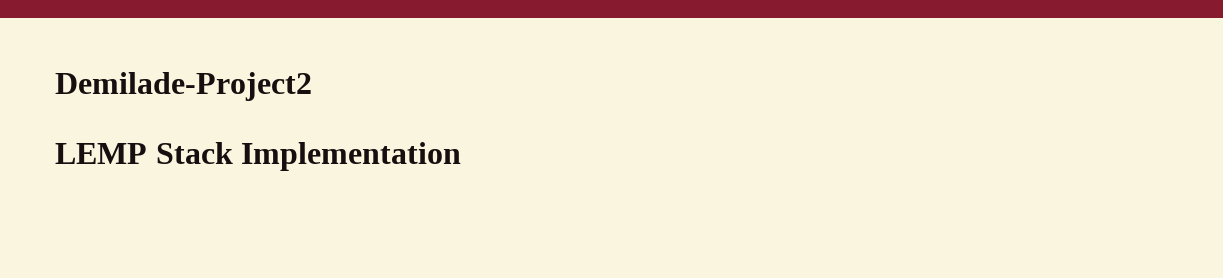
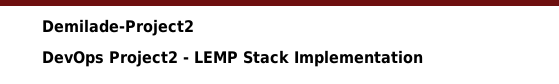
- LEMP Stack Implementation
+ DevOps Project2 - LEMP Stack Implementation

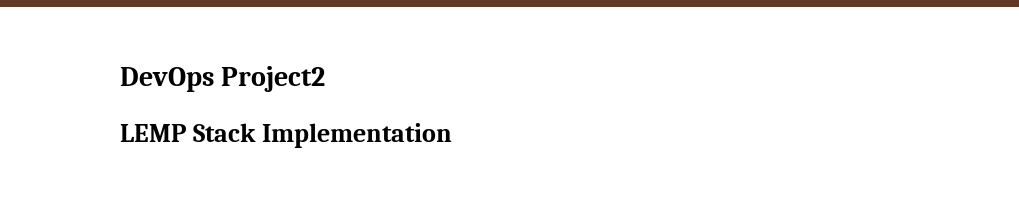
- Demilade-Project2
- DevOps Project2 - LEMP Stack Implementation
+ DevOps Project2
+ LEMP Stack Implementation

